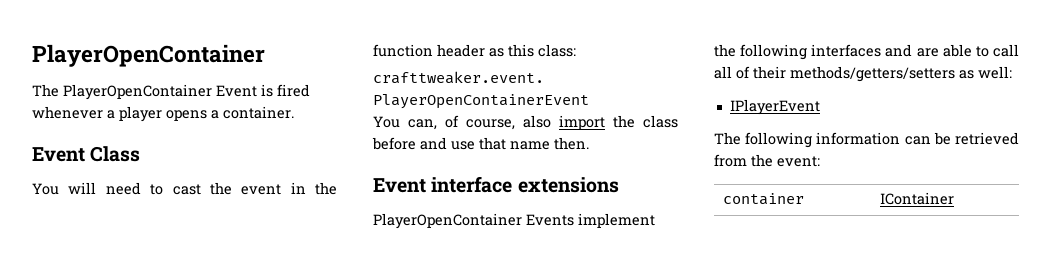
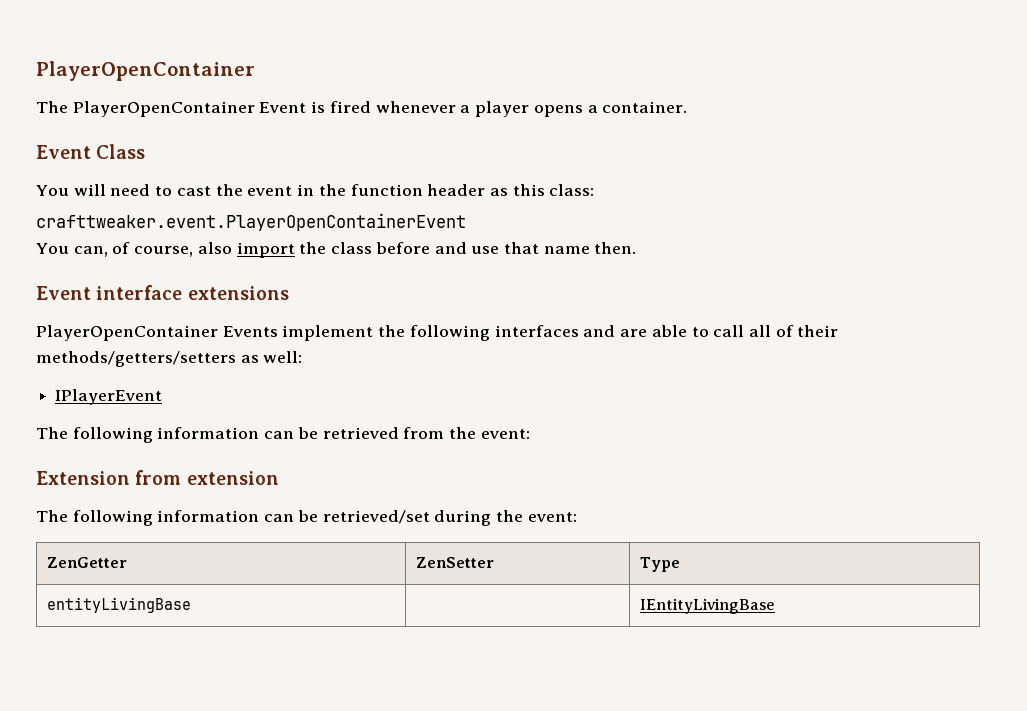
- container | IContainer
+ Extension from extension
+ The following information can be retrieved/set during the event:
+ ZenGetter | ZenSetter | Type
+ entityLivingBase | | IEntityLivingBase

